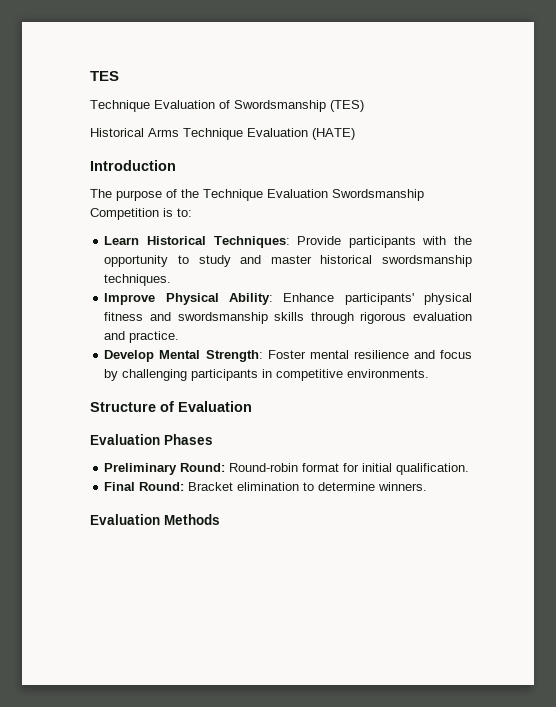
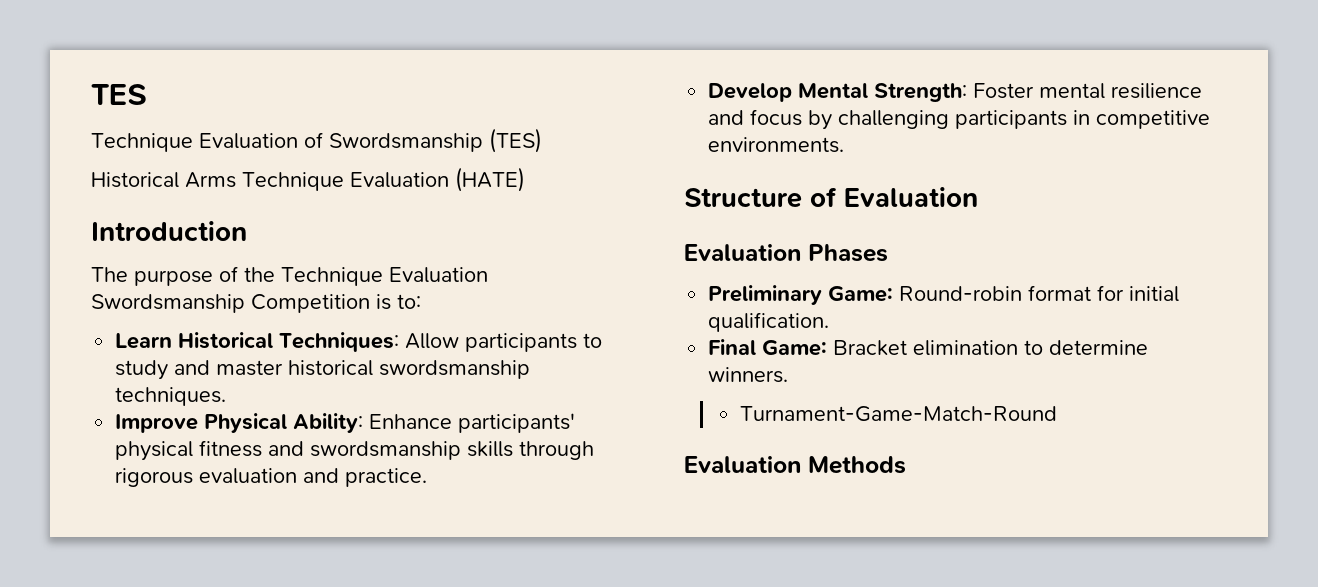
- Learn Historical Techniques: Provide participants with the opportunity to study and master historical swordsmanship techniques.
+ Learn Historical Techniques: Allow participants to study and master historical swordsmanship techniques.
- Preliminary Round: Round-robin format for initial qualification.
+ Preliminary Game: Round-robin format for initial qualification.
- Final Round: Bracket elimination to determine winners.
+ Final Game: Bracket elimination to determine winners.
+ Turnament-Game-Match-Round

